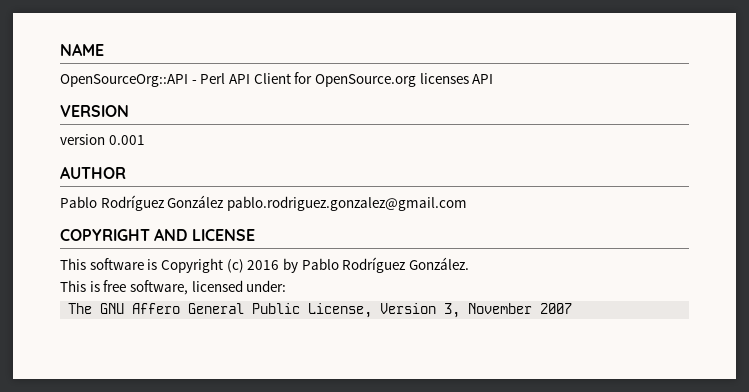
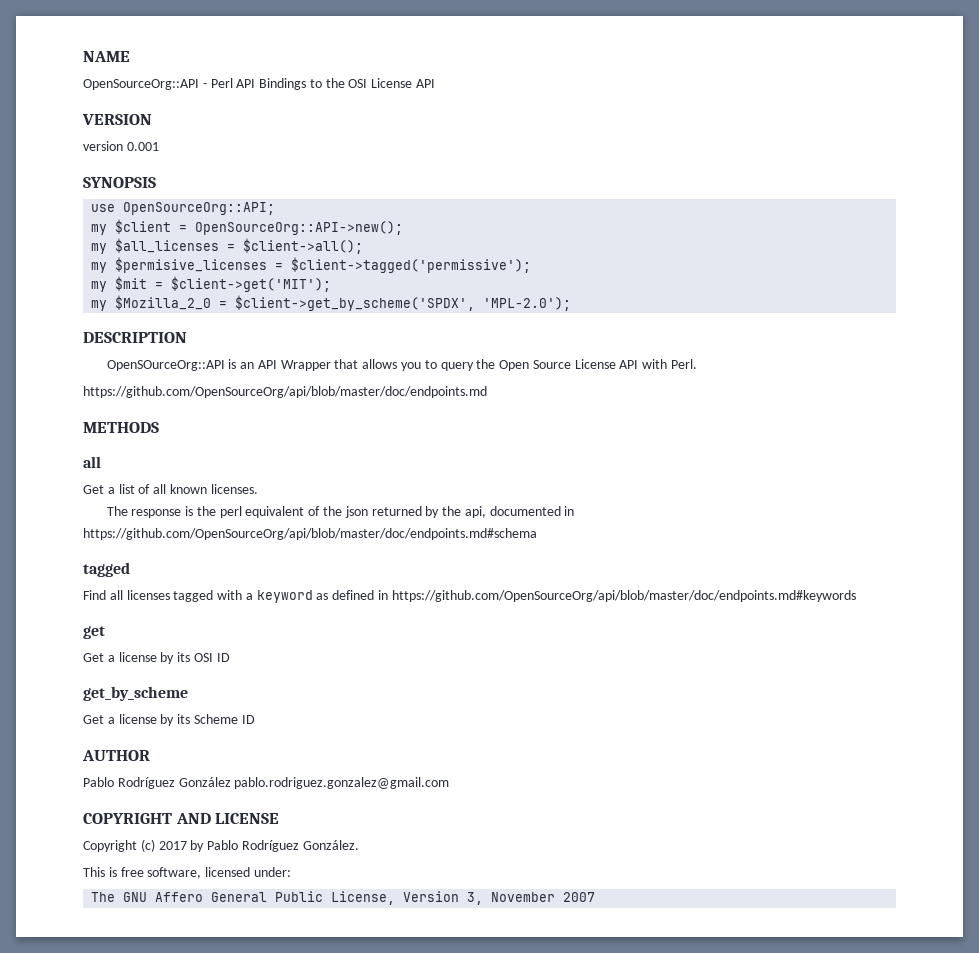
- OpenSourceOrg::API - Perl API Client for OpenSource.org licenses API
+ OpenSourceOrg::API - Perl API Bindings to the OSI License API
+ SYNOPSIS
+ use OpenSourceOrg::API;
+ my $client = OpenSourceOrg::API->new();
+ my $all_licenses = $client->all();
+ my $permisive_licenses = $client->tagged('permissive');
+ my $mit = $client->get('MIT');
+ my $Mozilla_2_0 = $client->get_by_scheme('SPDX', 'MPL-2.0');
+ DESCRIPTION
+ OpenSOurceOrg::API is an API Wrapper that allows you to query the Open Source License API with Perl.
+ https://github.com/OpenSourceOrg/api/blob/master/doc/endpoints.md
+ METHODS
+ all
+ Get a list of all known licenses.
+ The response is the perl equivalent of the json returned by the api, documented in https://github.com/OpenSourceOrg/api/blob/master/doc/endpoints.md#schema
+ tagged
+ Find all licenses tagged with a keyword as defined in https://github.com/OpenSourceOrg/api/blob/master/doc/endpoints.md#keywords
+ get
+ Get a license by its OSI ID
+ get_by_scheme
+ Get a license by its Scheme ID
- This software is Copyright (c) 2016 by Pablo Rodríguez González.
+ Copyright (c) 2017 by Pablo Rodríguez González.

